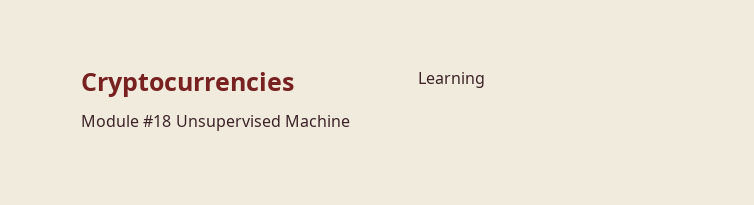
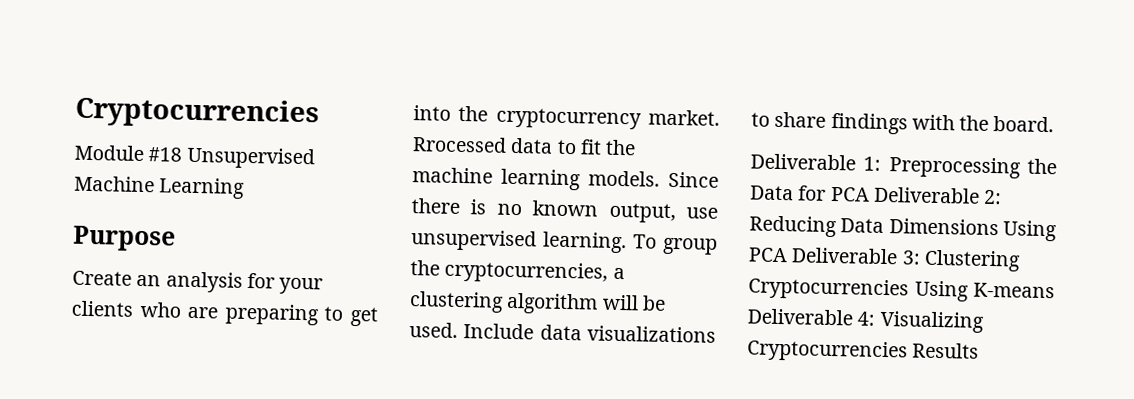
+ Purpose
+ Create an analysis for your clients who are preparing to get into the cryptocurrency market. Rrocessed data to fit the machine learning models. Since there is no known output, use unsupervised learning. To group the cryptocurrencies, a clustering algorithm will be used. Include data visualizations to share findings with the board.
+ Deliverable 1: Preprocessing the Data for PCA Deliverable 2: Reducing Data Dimensions Using PCA Deliverable 3: Clustering Cryptocurrencies Using K-means Deliverable 4: Visualizing Cryptocurrencies Results

